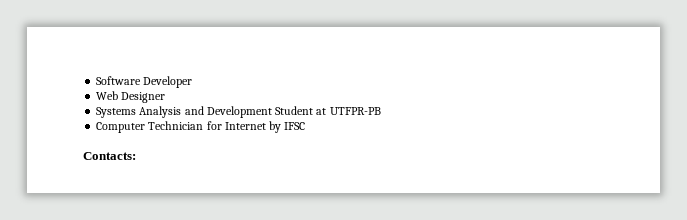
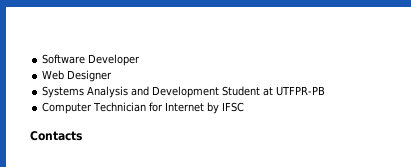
- Contacts:
+ Contacts

